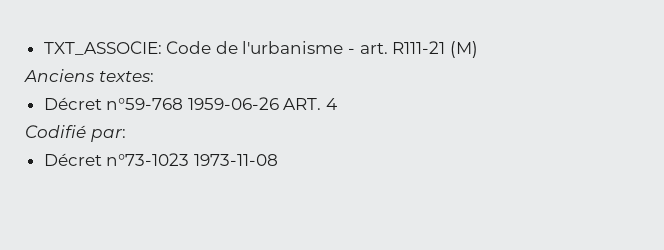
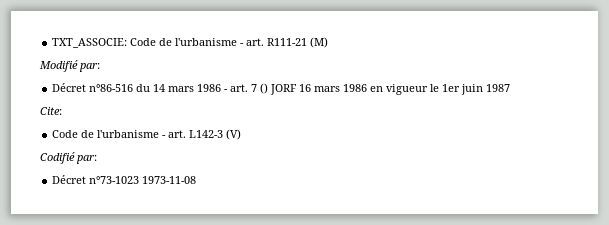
- Anciens textes:
- Décret n°59-768 1959-06-26 ART. 4
+ Modifié par:
+ Décret n°86-516 du 14 mars 1986 - art. 7 () JORF 16 mars 1986 en vigueur le 1er juin 1987
+ Cite:
+ Code de l'urbanisme - art. L142-3 (V)

